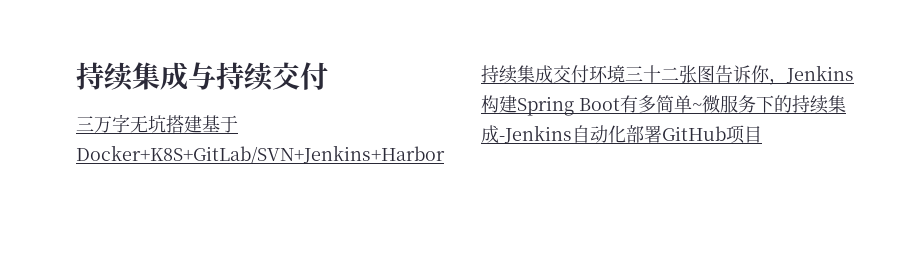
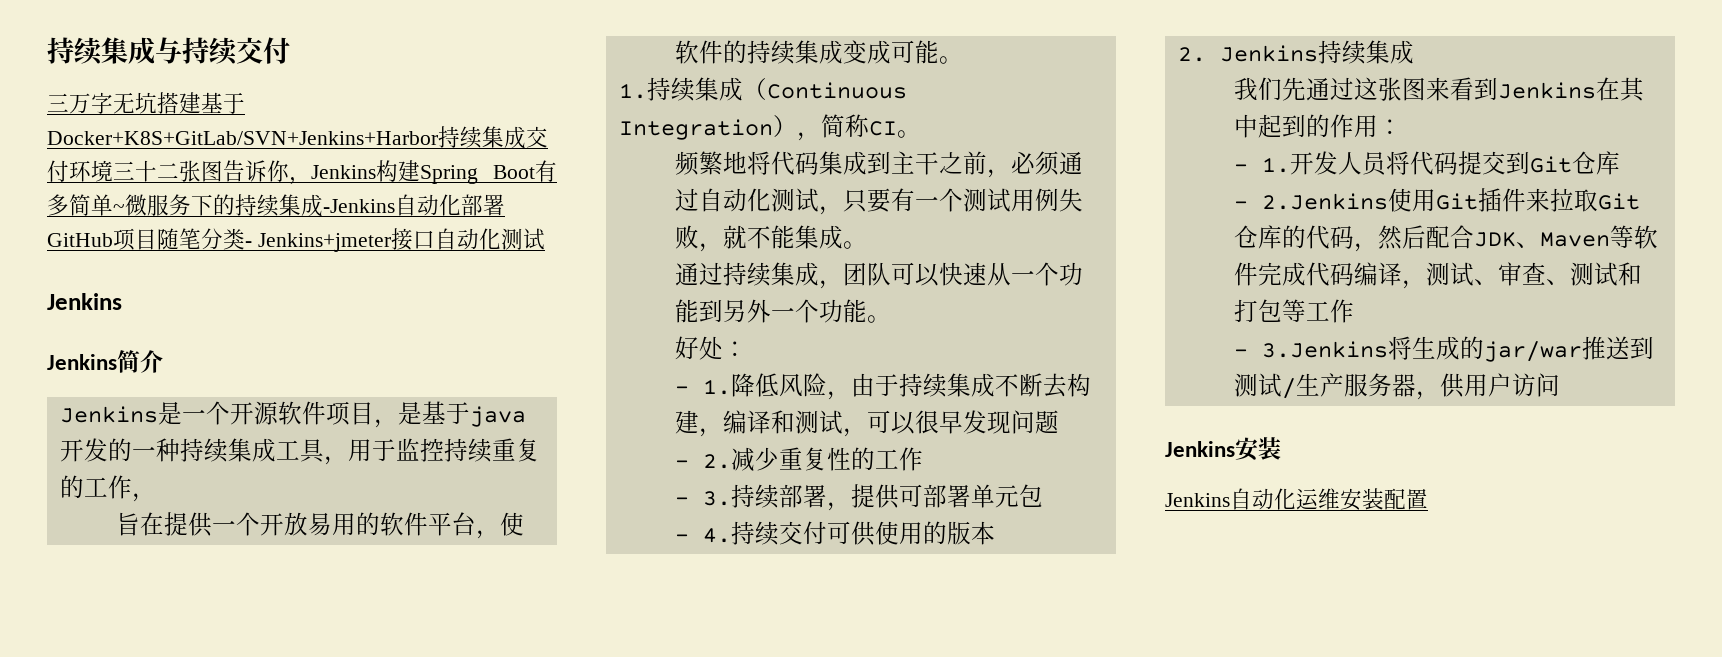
- 三万字无坑搭建基于Docker+K8S+GitLab/SVN+Jenkins+Harbor持续集成交付环境三十二张图告诉你，Jenkins构建Spring Boot有多简单~微服务下的持续集成-Jenkins自动化部署GitHub项目
+ 三万字无坑搭建基于Docker+K8S+GitLab/SVN+Jenkins+Harbor持续集成交付环境三十二张图告诉你，Jenkins构建Spring Boot有多简单~微服务下的持续集成-Jenkins自动化部署GitHub项目随笔分类- Jenkins+jmeter接口自动化测试
+ Jenkins
+ Jenkins简介
+ Jenkins是一个开源软件项目，是基于java开发的一种持续集成工具，用于监控持续重复的工作，
+ 旨在提供一个开放易用的软件平台，使软件的持续集成变成可能。
+ 1.持续集成（Continuous Integration），简称CI。
+ 频繁地将代码集成到主干之前，必须通过自动化测试，只要有一个测试用例失败，就不能集成。
+ 通过持续集成，团队可以快速从一个功能到另外一个功能。
+ 好处：
+ - 1.降低风险，由于持续集成不断去构建，编译和测试，可以很早发现问题
+ - 2.减少重复性的工作
+ - 3.持续部署，提供可部署单元包
+ - 4.持续交付可供使用的版本
+ 2. Jenkins持续集成
+ 我们先通过这张图来看到Jenkins在其中起到的作用：
+ - 1.开发人员将代码提交到Git仓库
+ - 2.Jenkins使用Git插件来拉取Git仓库的代码，然后配合JDK、Maven等软件完成代码编译，测试、审查、测试和打包等工作
+ - 3.Jenkins将生成的jar/war推送到测试/生产服务器，供用户访问
+ Jenkins安装
+ Jenkins自动化运维安装配置

